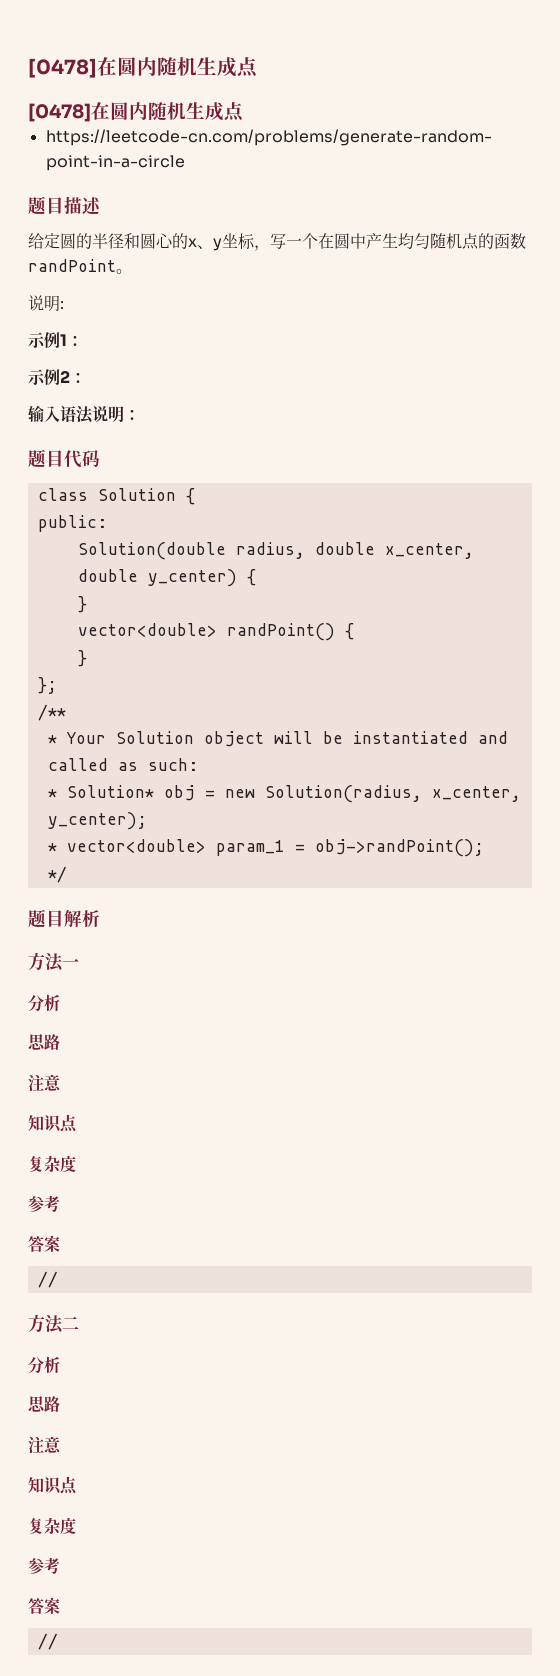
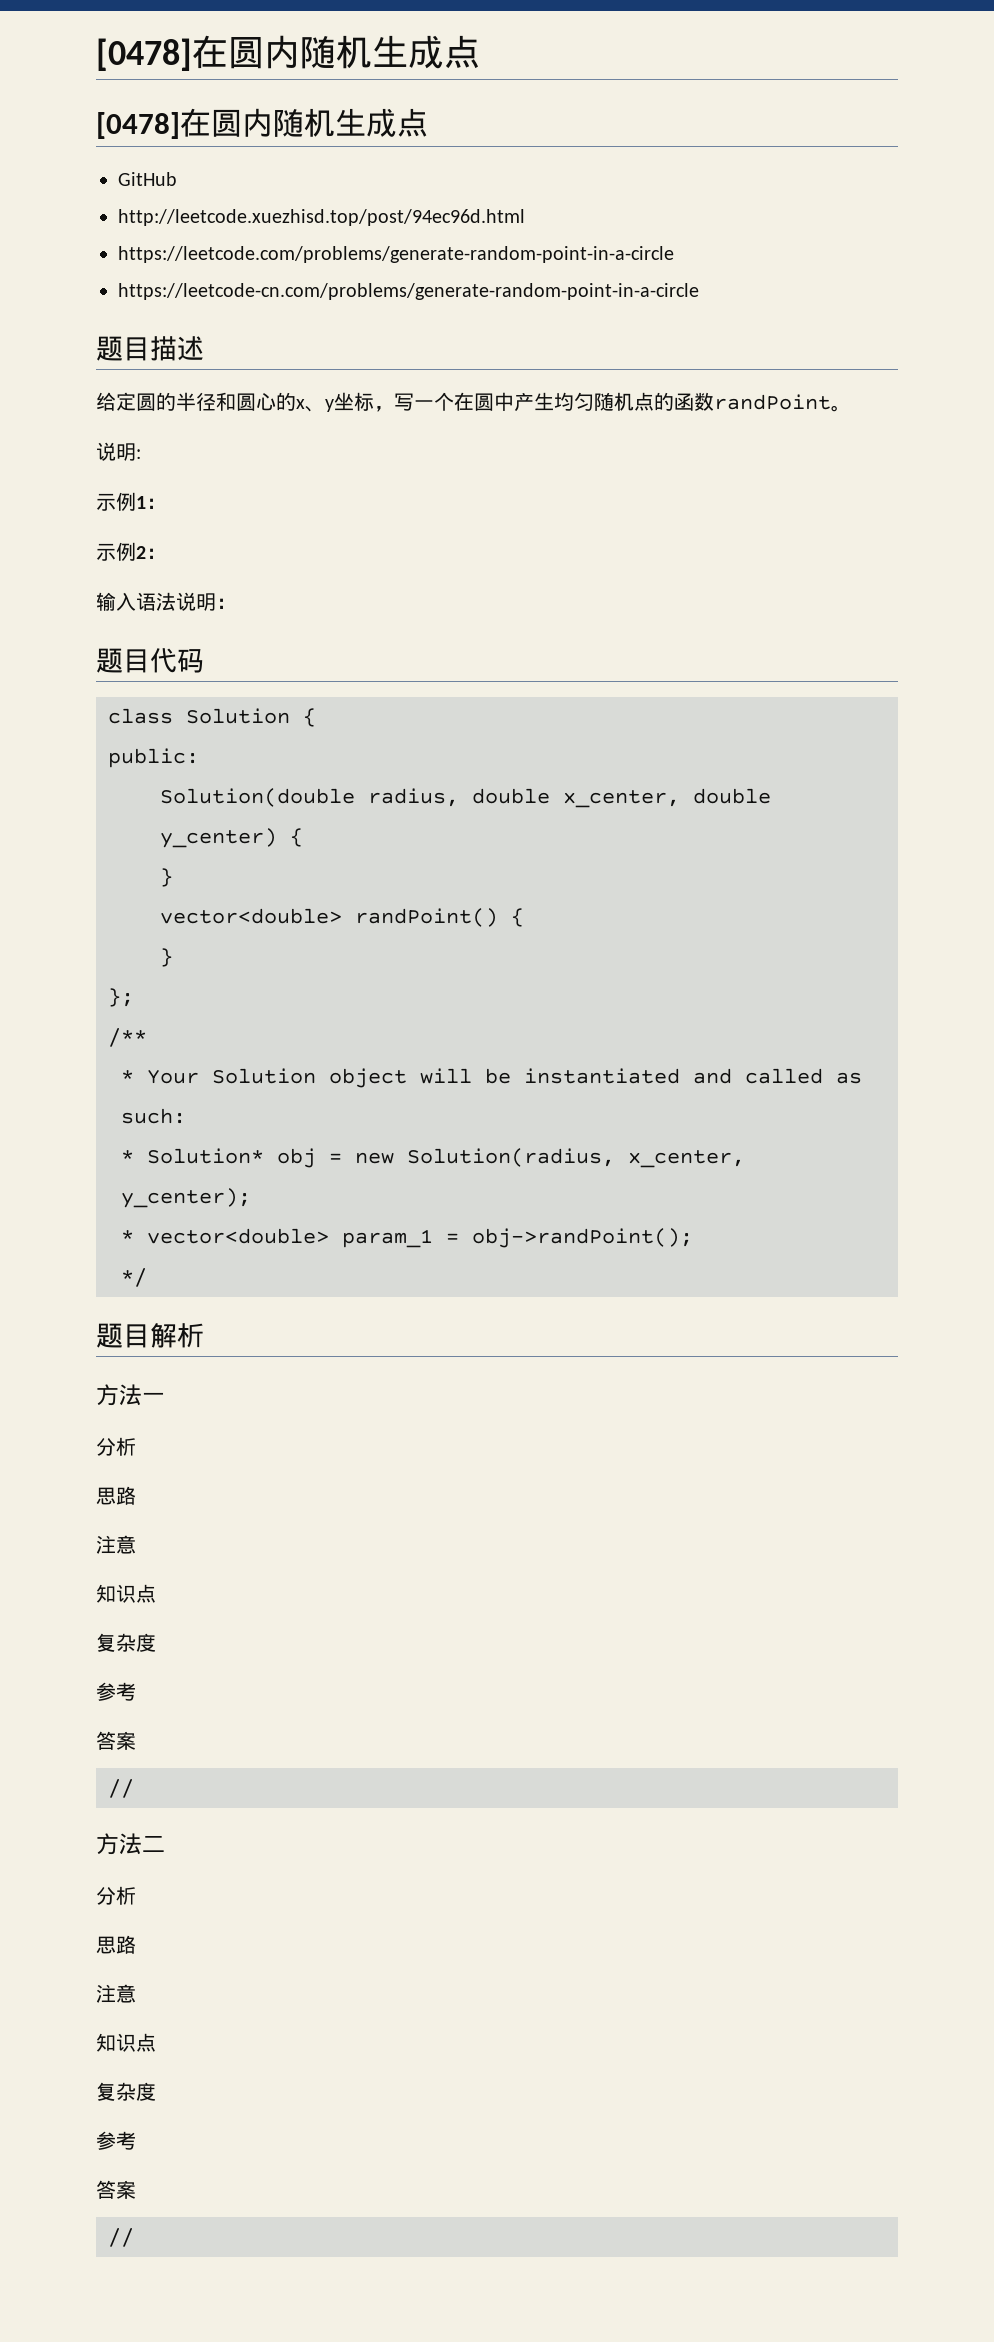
+ GitHub
+ http://leetcode.xuezhisd.top/post/94ec96d.html
+ https://leetcode.com/problems/generate-random-point-in-a-circle

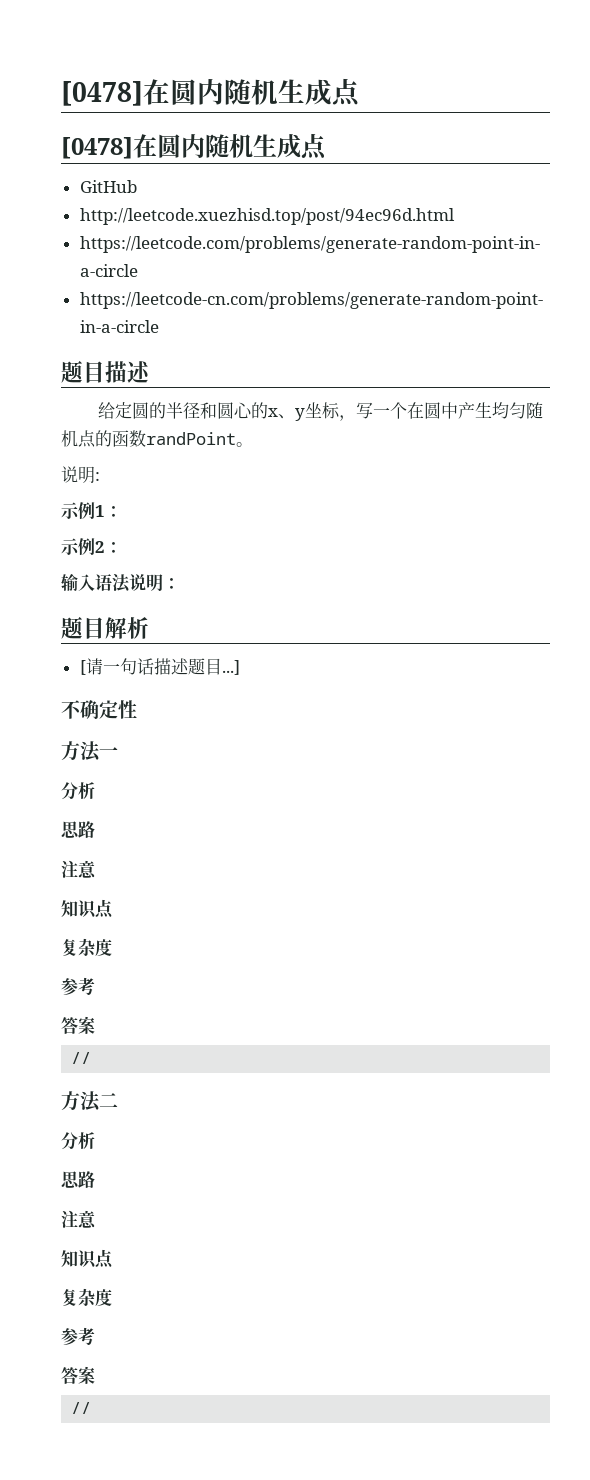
- 题目代码
- class Solution {
- public:
- Solution(double radius, double x_center, double y_center) {
- }
- vector<double> randPoint() {
- }
- };
- /**
- * Your Solution object will be instantiated and called as such:
- * Solution* obj = new Solution(radius, x_center, y_center);
- * vector<double> param_1 = obj->randPoint();
- */
  题目解析
+ [请一句话描述题目...]
+ 不确定性

